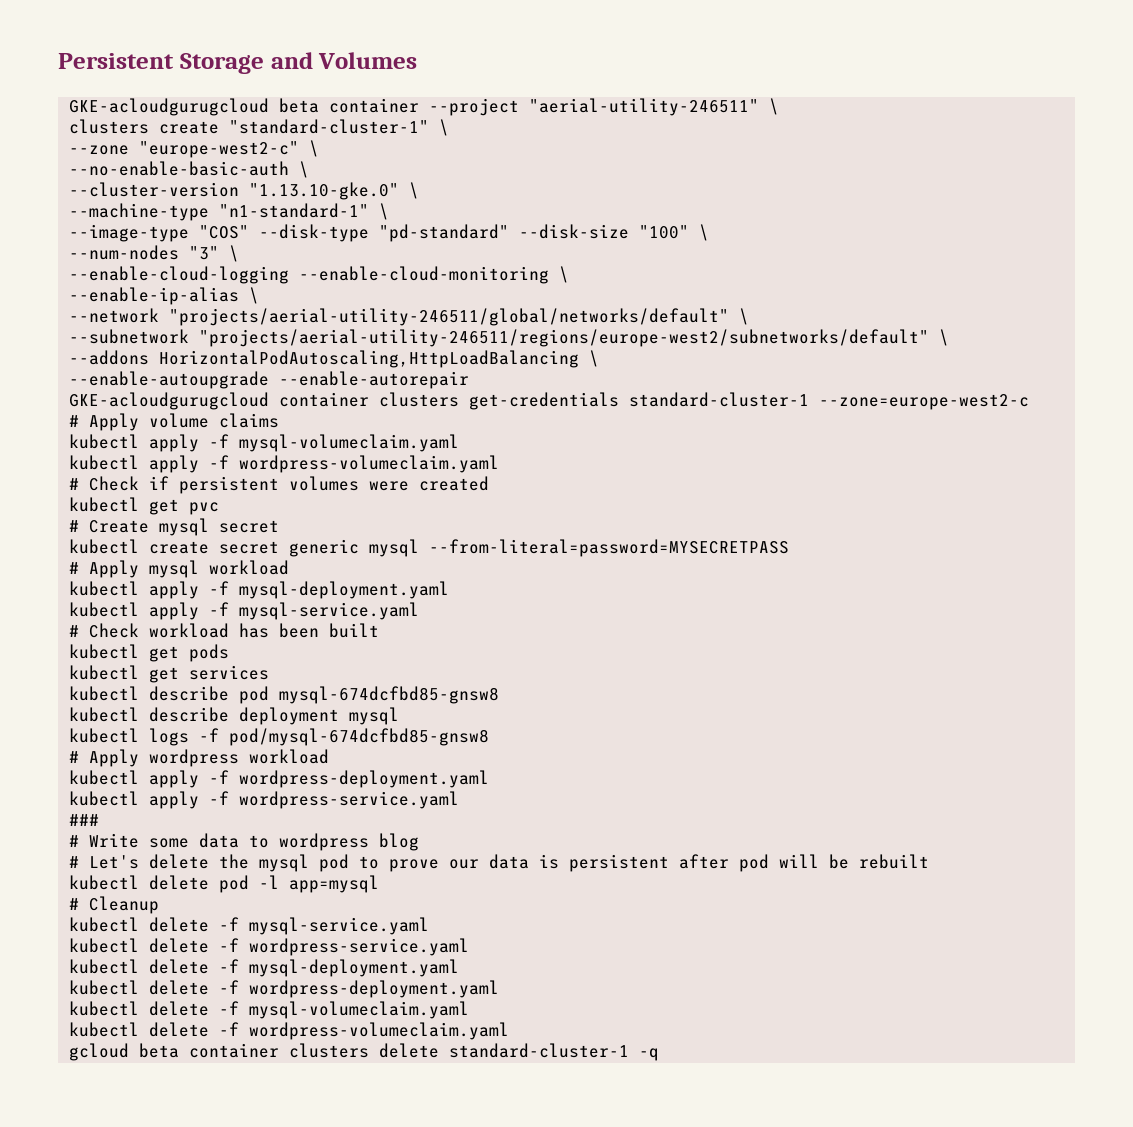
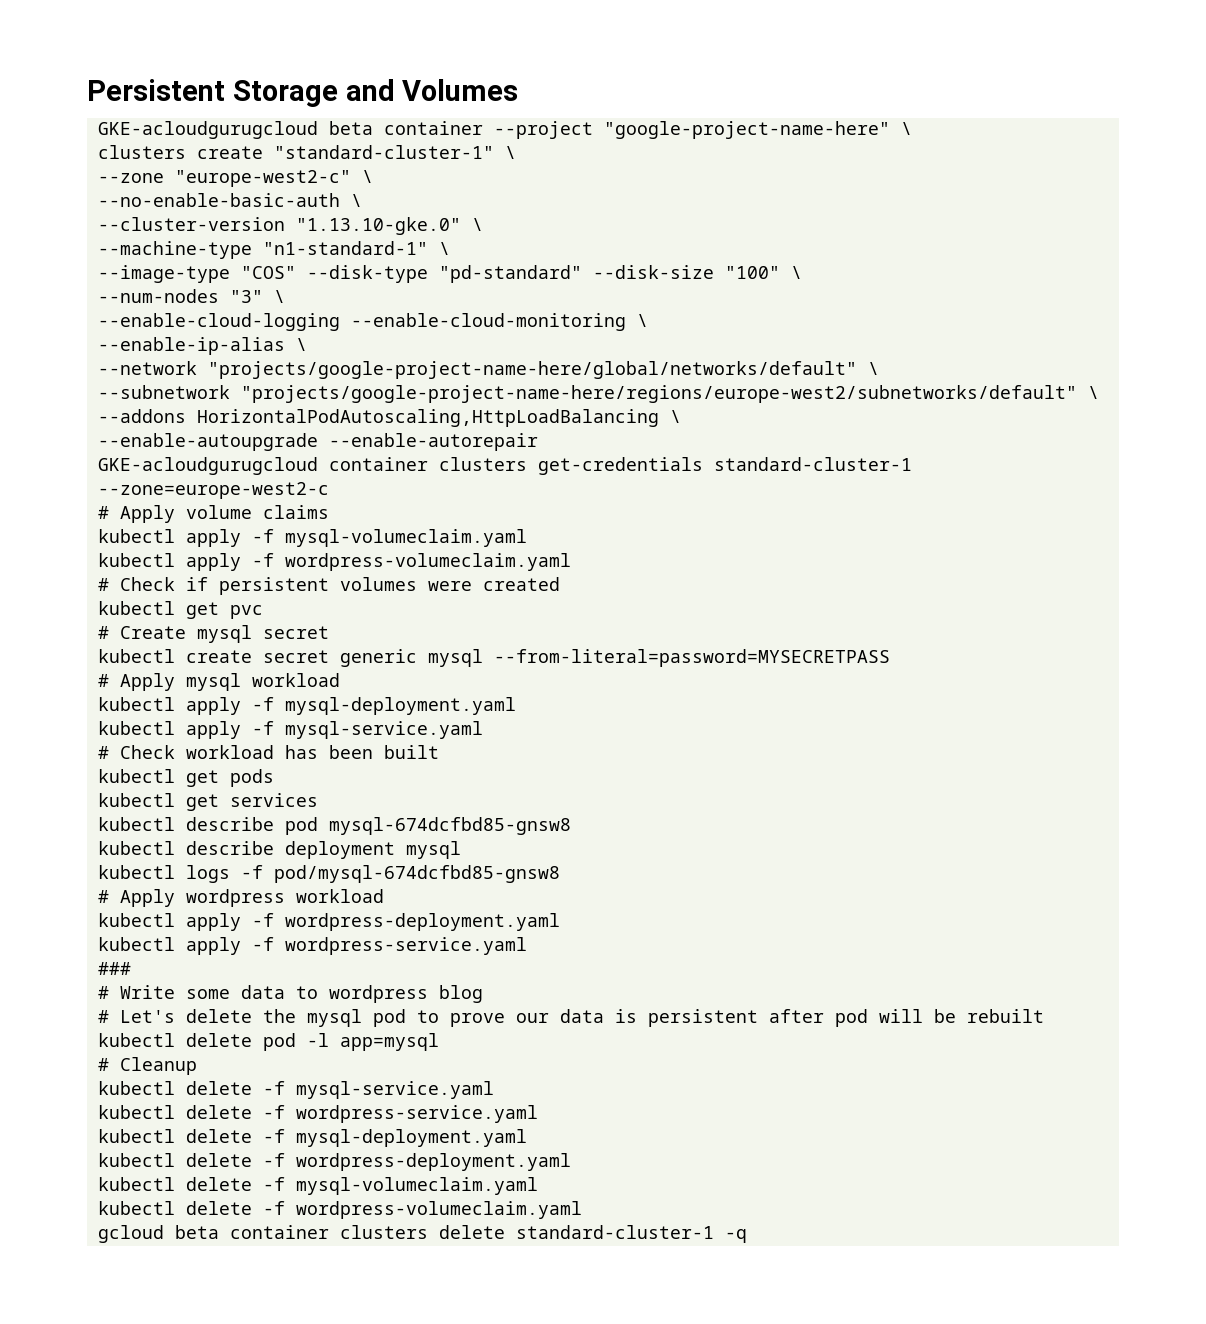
- GKE-acloudgurugcloud beta container --project "aerial-utility-246511" \
+ GKE-acloudgurugcloud beta container --project "google-project-name-here" \
- --network "projects/aerial-utility-246511/global/networks/default" \
+ --network "projects/google-project-name-here/global/networks/default" \
- --subnetwork "projects/aerial-utility-246511/regions/europe-west2/subnetworks/default" \
+ --subnetwork "projects/google-project-name-here/regions/europe-west2/subnetworks/default" \

